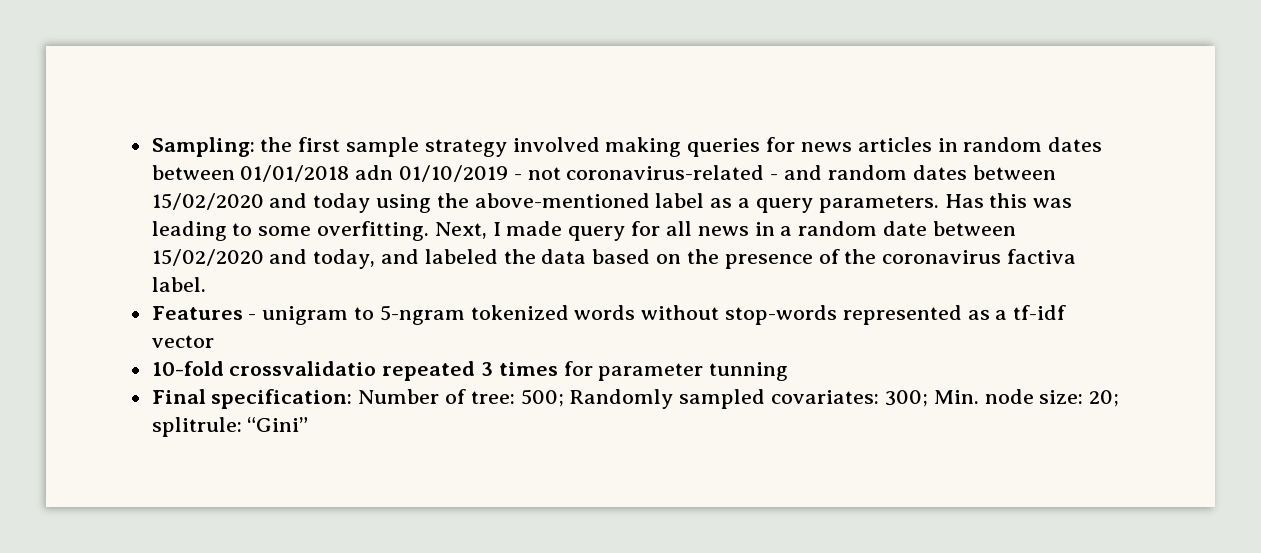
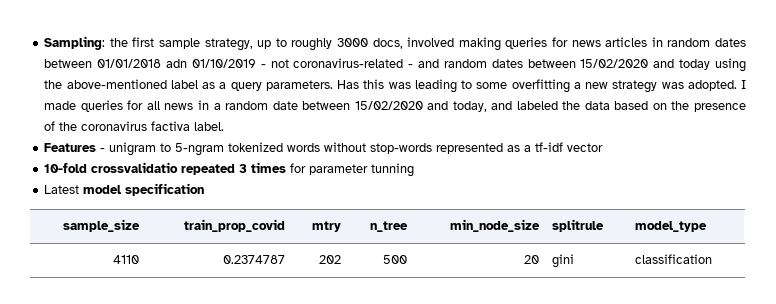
- Sampling: the first sample strategy involved making queries for news articles in random dates between 01/01/2018 adn 01/10/2019 - not coronavirus-related - and random dates between 15/02/2020 and today using the above-mentioned label as a query parameters.
+ Sampling: the first sample strategy, up to roughly 3000 docs, involved making queries for news articles in random dates between 01/01/2018 adn 01/10/2019 - not coronavirus-related - and random dates between 15/02/2020 and today using the above-mentioned label as a query parameters.
- Has this was leading to some overfitting. Next, I made query for all news in a random date between 15/02/2020 and today, and labeled the data based on the presence of the coronavirus factiva label.
+ Has this was leading to some overfitting a new strategy was adopted. I made queries for all news in a random date between 15/02/2020 and today, and labeled the data based on the presence of the coronavirus factiva label.
- Final specification: Number of tree: 500; Randomly sampled covariates: 300; Min. node size: 20; splitrule: “Gini”
+ Latest model specification
+ sample_size | train_prop_covid | mtry | n_tree | min_node_size | splitrule | model_type
+ 4110 | 0.2374787 | 202 | 500 | 20 | gini | classification

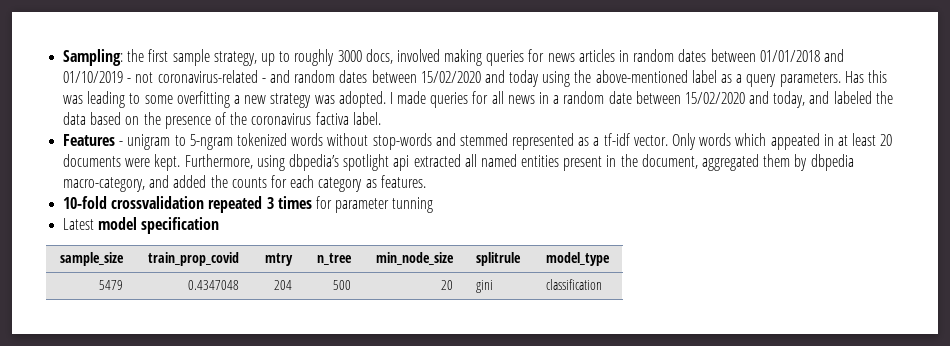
- Sampling: the first sample strategy, up to roughly 3000 docs, involved making queries for news articles in random dates between 01/01/2018 adn 01/10/2019 - not coronavirus-related - and random dates between 15/02/2020 and today using the above-mentioned label as a query parameters.
+ Sampling: the first sample strategy, up to roughly 3000 docs, involved making queries for news articles in random dates between 01/01/2018 and 01/10/2019 - not coronavirus-related - and random dates between 15/02/2020 and today using the above-mentioned label as a query parameters.
- Features - unigram to 5-ngram tokenized words without stop-words represented as a tf-idf vector
+ Features - unigram to 5-ngram tokenized words without stop-words and stemmed represented as a tf-idf vector. Only words which appeated in at least 20 documents were kept. Furthermore, using dbpedia’s spotlight api extracted all named entities present in the document, aggregated them by dbpedia macro-category, and added the counts for each category as features.
- 10-fold crossvalidatio repeated 3 times for parameter tunning
+ 10-fold crossvalidation repeated 3 times for parameter tunning
- 4110 | 0.2374787 | 202 | 500 | 20 | gini | classification
+ 5479 | 0.4347048 | 204 | 500 | 20 | gini | classification

